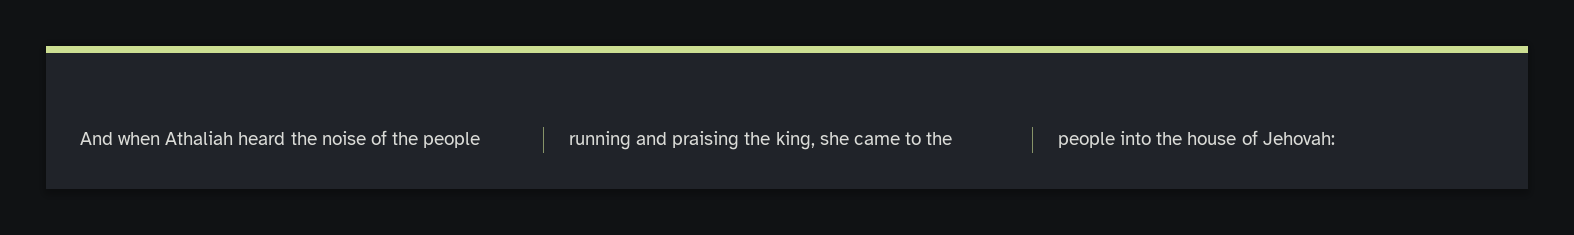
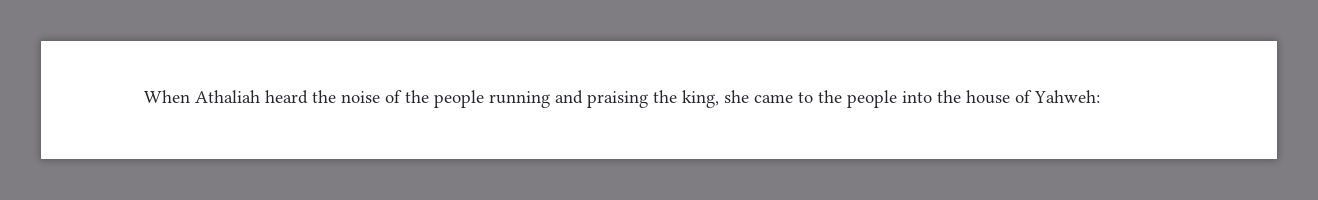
- And when Athaliah heard the noise of the people running and praising the king, she came to the people into the house of Jehovah:
+ When Athaliah heard the noise of the people running and praising the king, she came to the people into the house of Yahweh:

